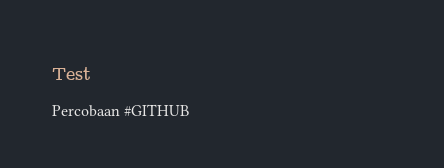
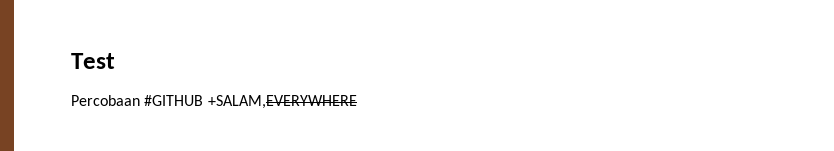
- Percobaan #GITHUB
+ Percobaan #GITHUB +SALAM,EVERYWHERE

